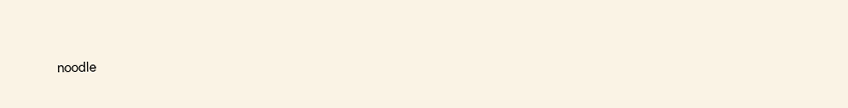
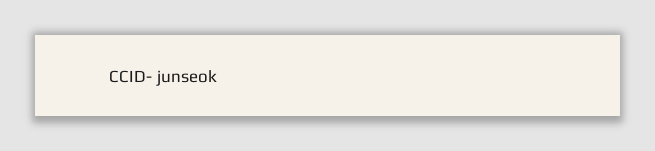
- noodle
+ CCID- junseok

